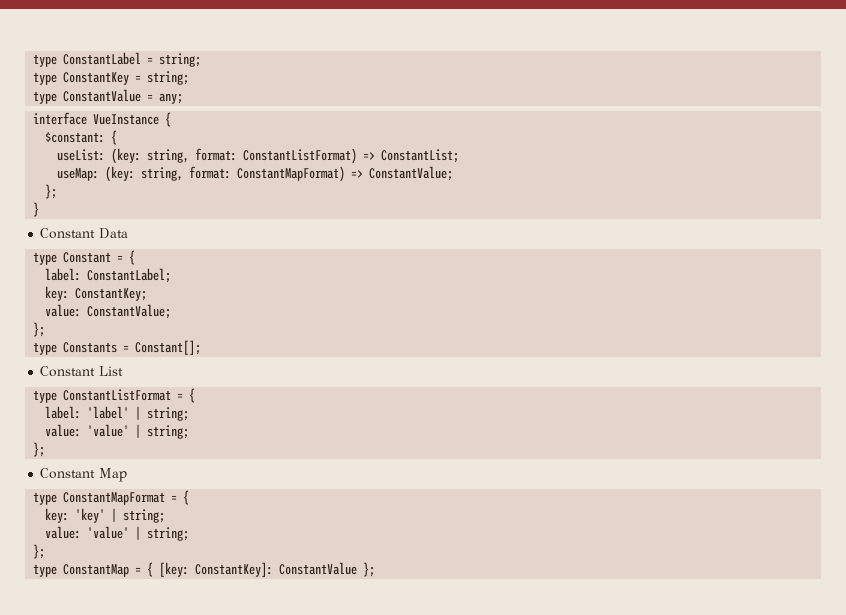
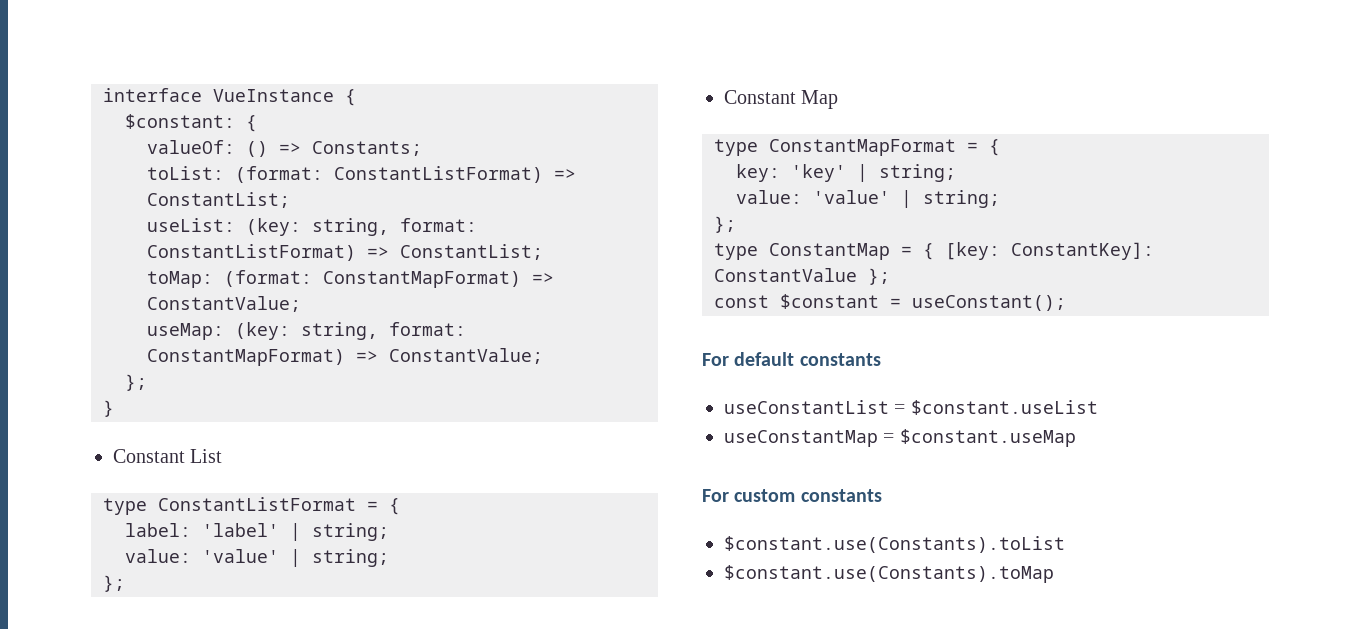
- type ConstantLabel = string;
- type ConstantKey = string;
- type ConstantValue = any;
+ valueOf: () => Constants;
+ toList: (format: ConstantListFormat) => ConstantList;
+ toMap: (format: ConstantMapFormat) => ConstantValue;
- Constant Data
- type Constant = {
- label: ConstantLabel;
- key: ConstantKey;
- value: ConstantValue;
- };
- type Constants = Constant[];
+ const $constant = useConstant();
+ For default constants
+ useConstantList = $constant.useList
+ useConstantMap = $constant.useMap
+ For custom constants
+ $constant.use(Constants).toList
+ $constant.use(Constants).toMap

